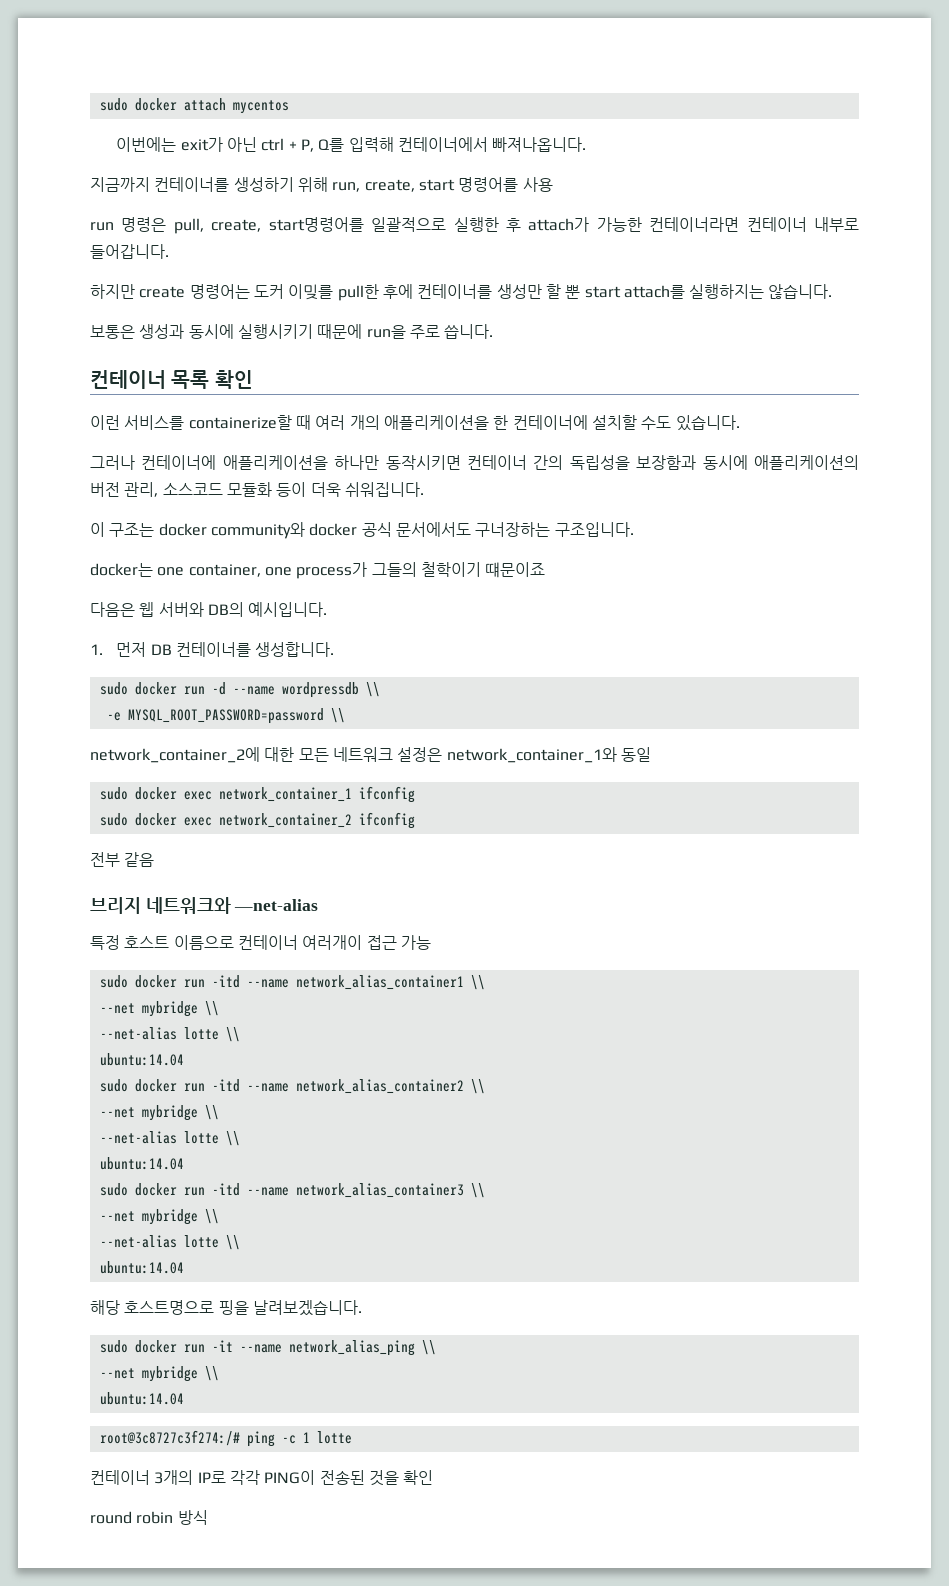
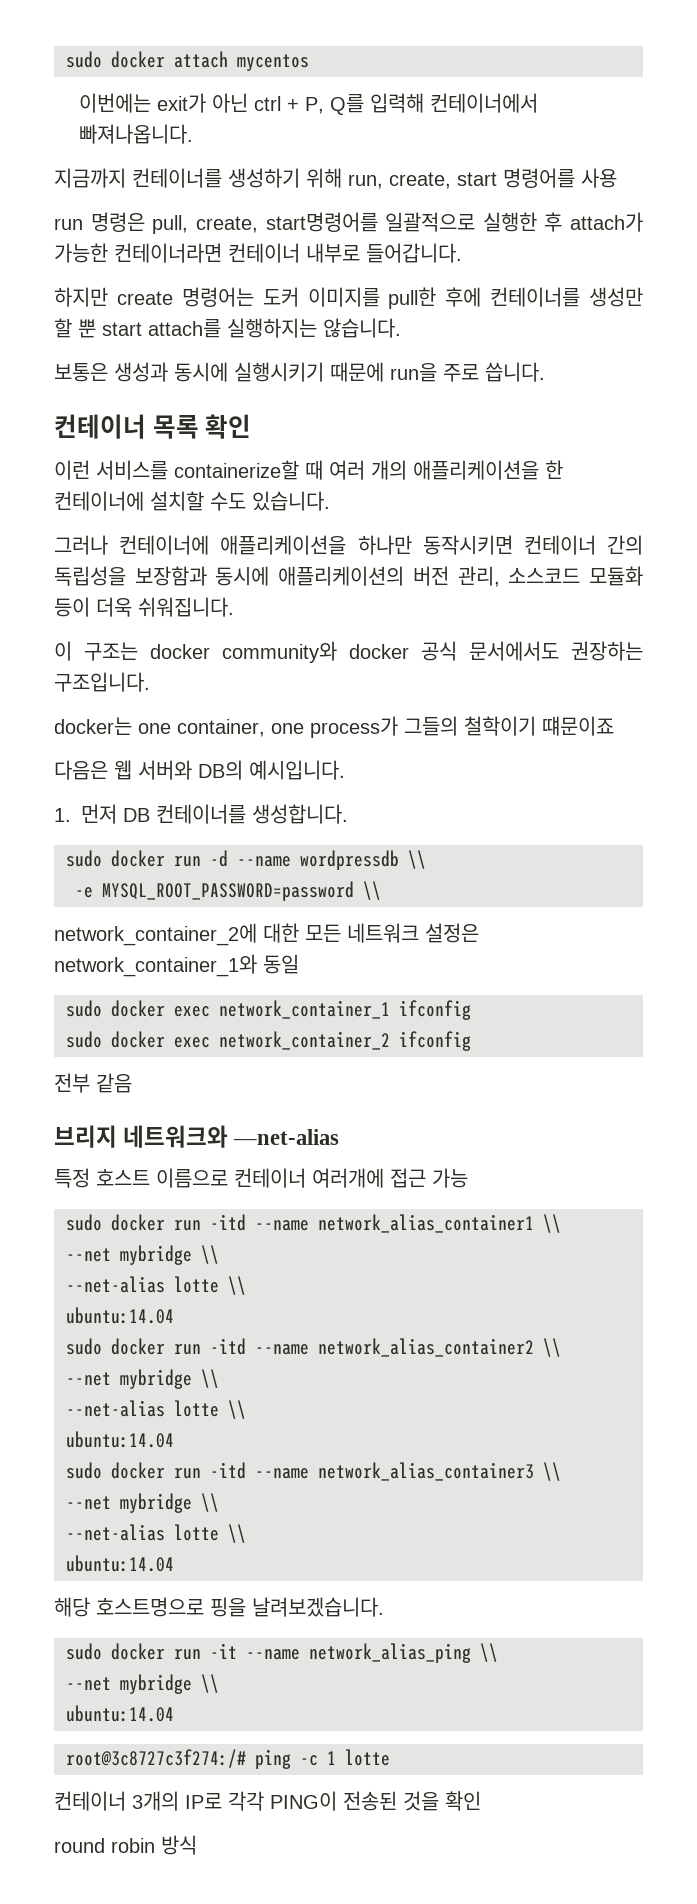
- 하지만 create 명령어는 도커 이밎를 pull한 후에 컨테이너를 생성만 할 뿐 start attach를 실행하지는 않습니다.
+ 하지만 create 명령어는 도커 이미지를 pull한 후에 컨테이너를 생성만 할 뿐 start attach를 실행하지는 않습니다.
- 이 구조는 docker community와 docker 공식 문서에서도 구너장하는 구조입니다.
+ 이 구조는 docker community와 docker 공식 문서에서도 권장하는 구조입니다.
- 특정 호스트 이름으로 컨테이너 여러개이 접근 가능
+ 특정 호스트 이름으로 컨테이너 여러개에 접근 가능

